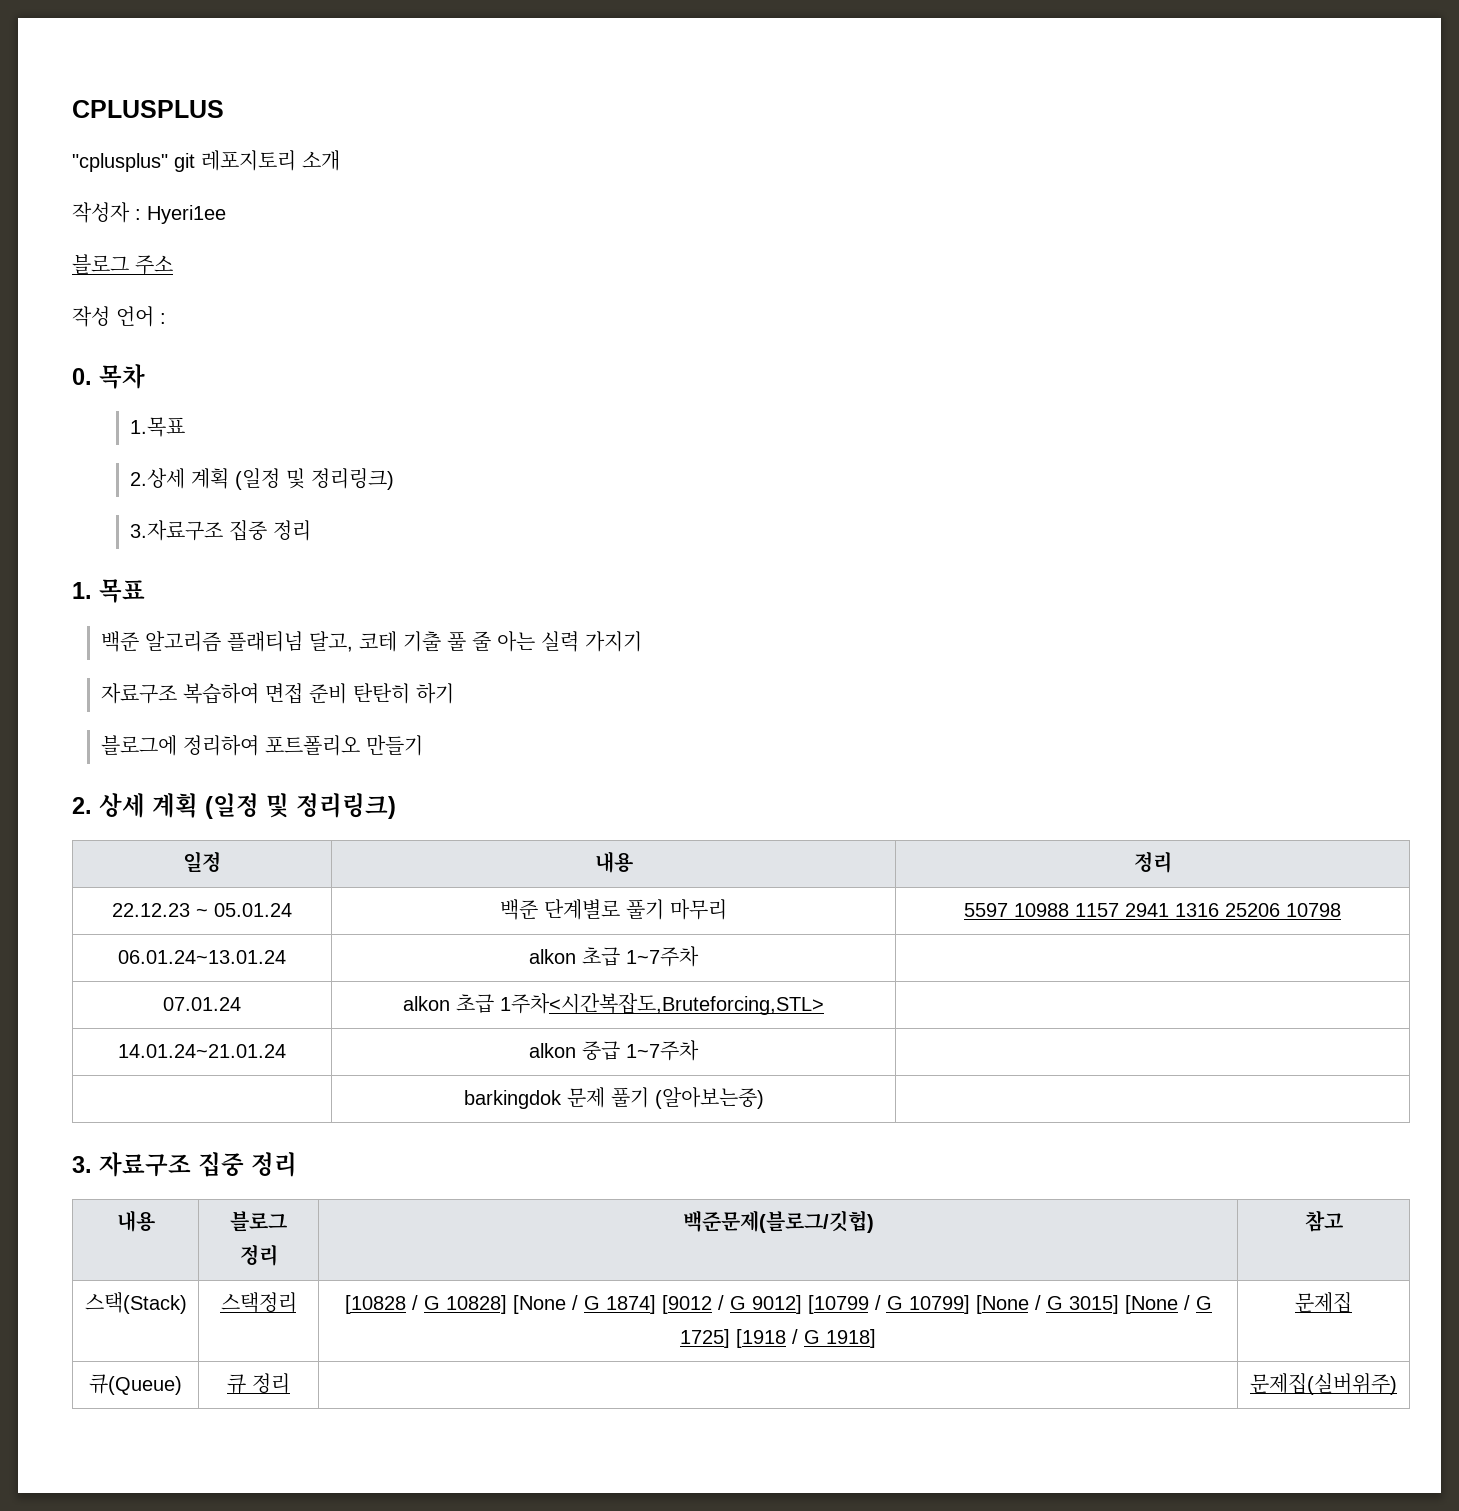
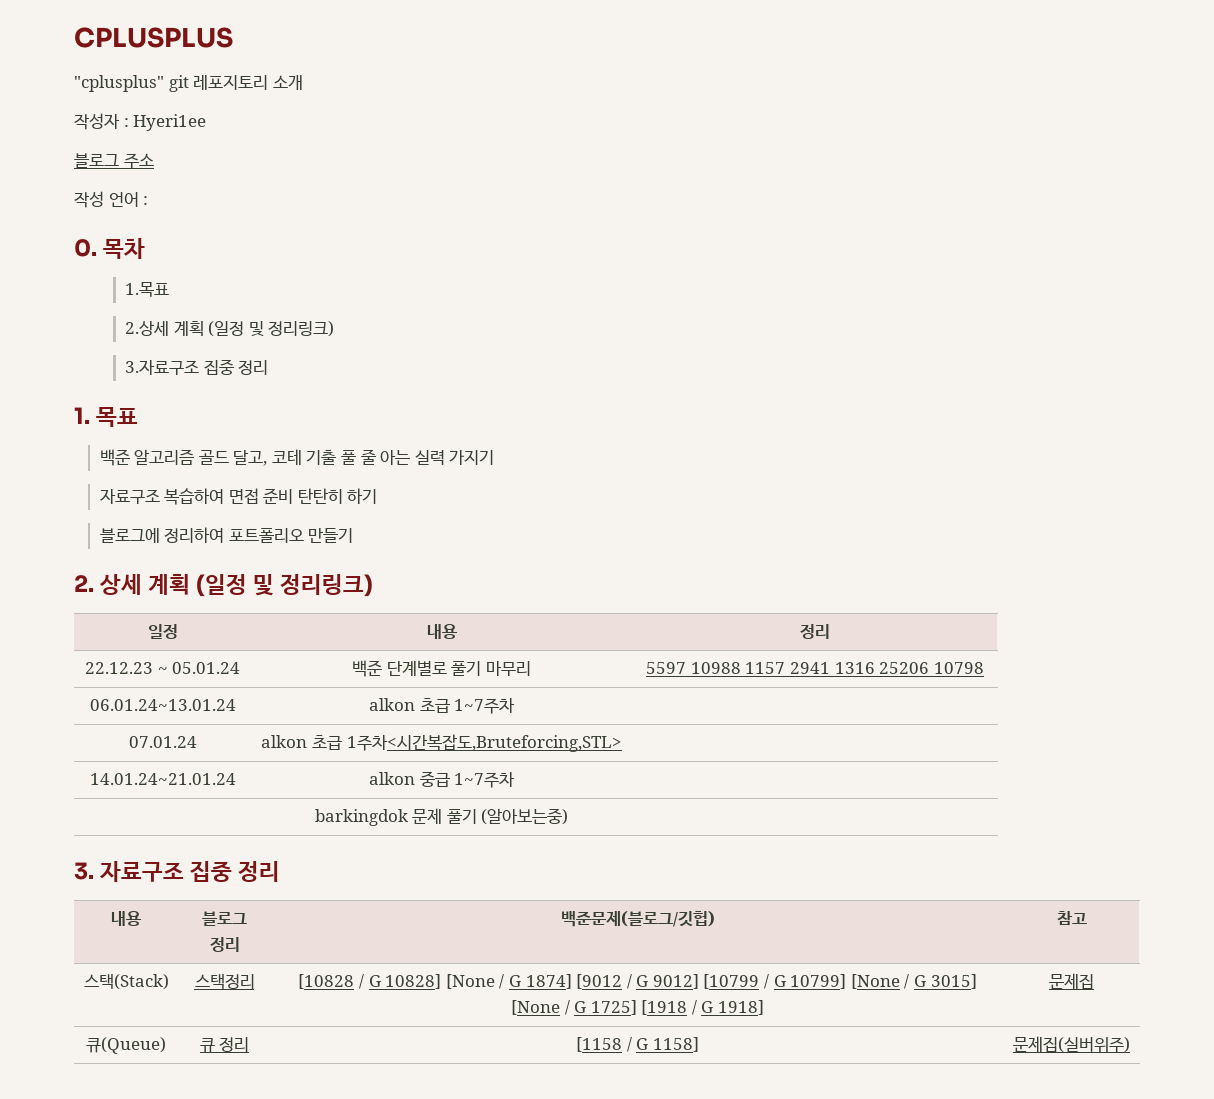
- 백준 알고리즘 플래티넘 달고, 코테 기출 풀 줄 아는 실력 가지기
+ 백준 알고리즘 골드 달고, 코테 기출 풀 줄 아는 실력 가지기
- 큐(Queue) | 큐 정리 | | 문제집(실버위주)
+ 큐(Queue) | 큐 정리 | [1158 / G 1158] | 문제집(실버위주)

